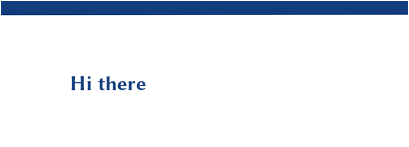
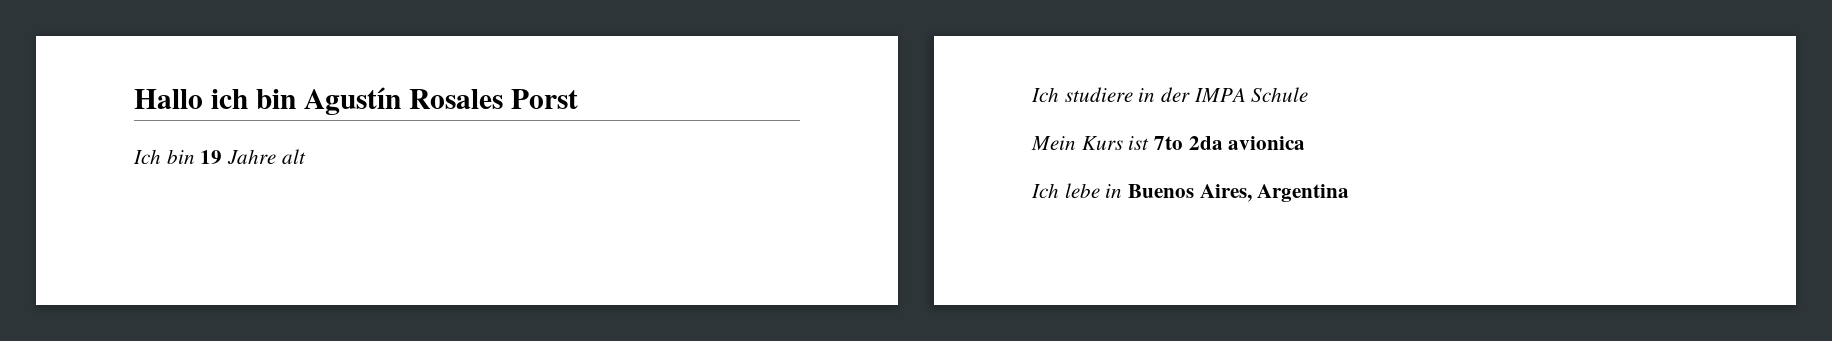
- Hi there
+ Hallo ich bin Agustín Rosales Porst
+ Ich bin 19 Jahre alt
+ Ich studiere in der IMPA Schule
+ Mein Kurs ist 7to 2da avionica
+ Ich lebe in Buenos Aires, Argentina

